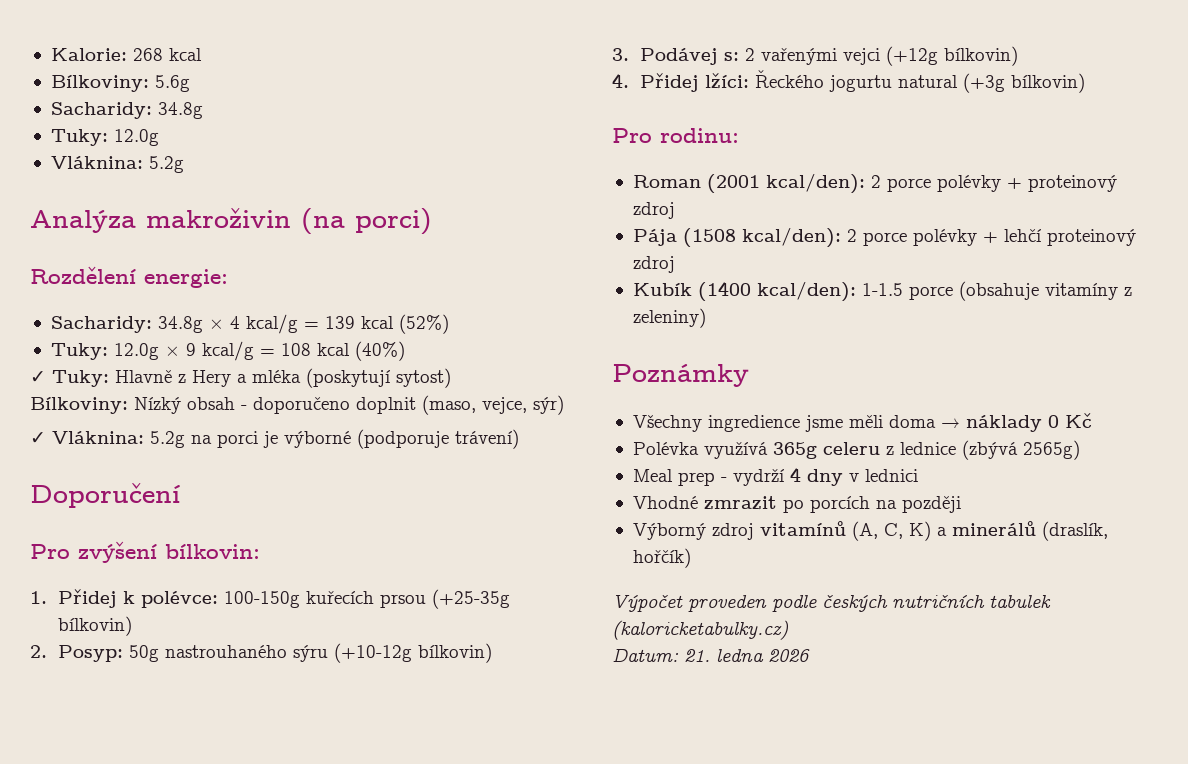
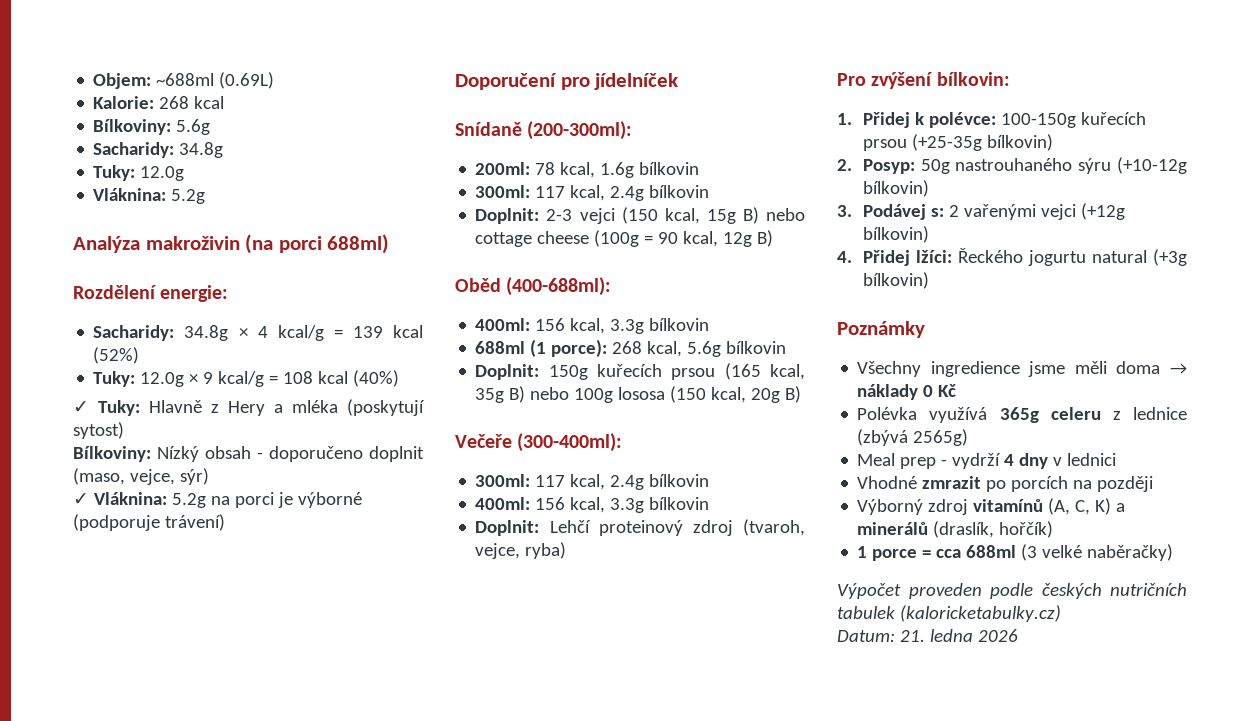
+ Objem: ~688ml (0.69L)
- Analýza makroživin (na porci)
+ Analýza makroživin (na porci 688ml)
- Doporučení
+ Doporučení pro jídelníček
+ Snídaně (200-300ml):
+ 200ml: 78 kcal, 1.6g bílkovin
+ 300ml: 117 kcal, 2.4g bílkovin
+ Doplnit: 2-3 vejci (150 kcal, 15g B) nebo cottage cheese (100g = 90 kcal, 12g B)
+ Oběd (400-688ml):
+ 400ml: 156 kcal, 3.3g bílkovin
+ 688ml (1 porce): 268 kcal, 5.6g bílkovin
+ Doplnit: 150g kuřecích prsou (165 kcal, 35g B) nebo 100g lososa (150 kcal, 20g B)
+ Večeře (300-400ml):
+ 300ml: 117 kcal, 2.4g bílkovin
+ 400ml: 156 kcal, 3.3g bílkovin
+ Doplnit: Lehčí proteinový zdroj (tvaroh, vejce, ryba)
- Pro rodinu:
- Roman (2001 kcal/den): 2 porce polévky + proteinový zdroj
- Pája (1508 kcal/den): 2 porce polévky + lehčí proteinový zdroj
- Kubík (1400 kcal/den): 1-1.5 porce (obsahuje vitamíny z zeleniny)
+ 1 porce = cca 688ml (3 velké naběračky)

